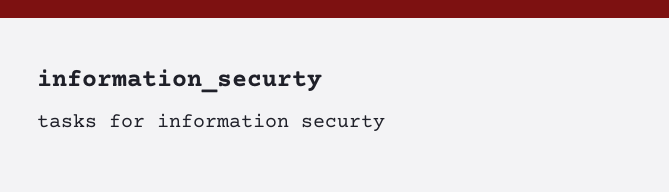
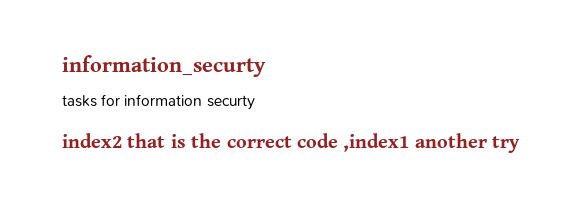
+ index2 that is the correct code ,index1 another try

